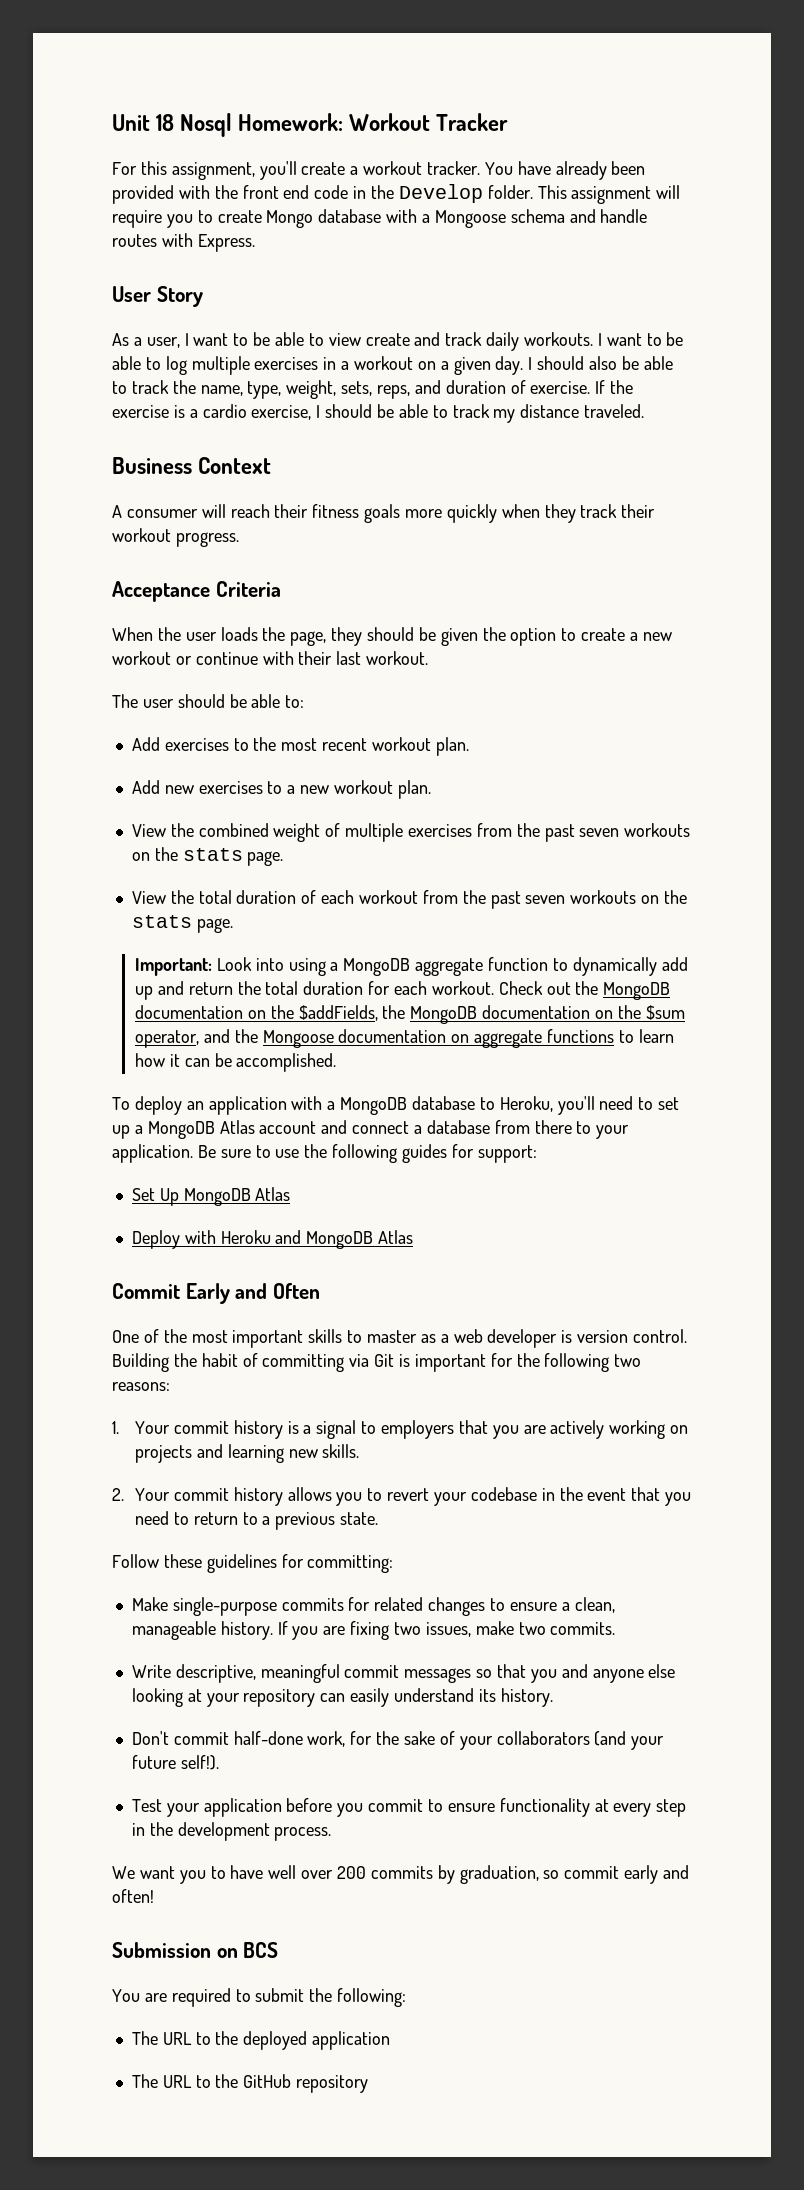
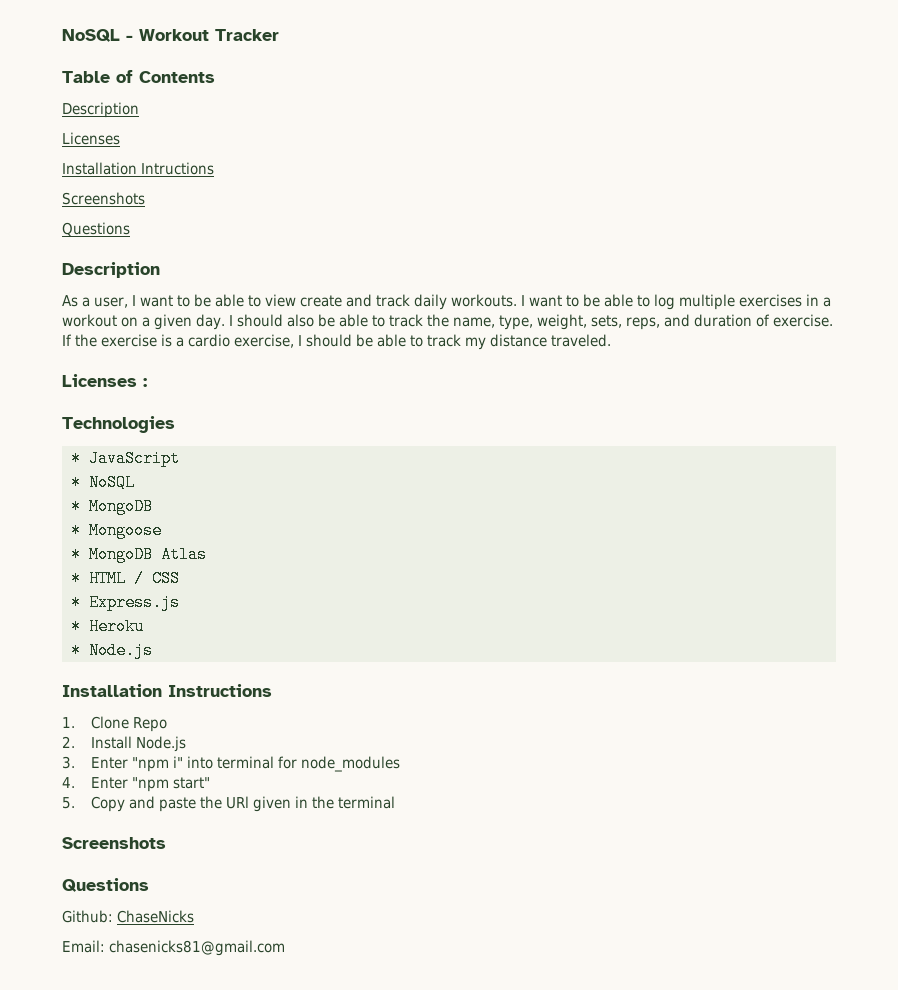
- Unit 18 Nosql Homework: Workout Tracker
- For this assignment, you'll create a workout tracker. You have already been provided with the front end code in the Develop folder. This assignment will require you to create Mongo database with a Mongoose schema and handle routes with Express.
- User Story
+ NoSQL - Workout Tracker
+ Table of Contents
+ Description
+ Licenses
+ Installation Intructions
+ Screenshots
+ Questions
+ Description
- Business Context
- A consumer will reach their fitness goals more quickly when they track their workout progress.
- Acceptance Criteria
- When the user loads the page, they should be given the option to create a new workout or continue with their last workout.
- The user should be able to:
- Add exercises to the most recent workout plan.
- Add new exercises to a new workout plan.
- View the combined weight of multiple exercises from the past seven workouts on the stats page.
- View the total duration of each workout from the past seven workouts on the stats page.
- Important: Look into using a MongoDB aggregate function to dynamically add up and return the total duration for each workout. Check out the MongoDB documentation on the $addFields, the MongoDB documentation on the $sum operator, and the Mongoose documentation on aggregate functions to learn how it can be accomplished.
- To deploy an application with a MongoDB database to Heroku, you'll need to set up a MongoDB Atlas account and connect a database from there to your application. Be sure to use the following guides for support:
- Set Up MongoDB Atlas
- Deploy with Heroku and MongoDB Atlas
- Commit Early and Often
- One of the most important skills to master as a web developer is version control. Building the habit of committing via Git is important for the following two reasons:
- 1. Your commit history is a signal to employers that you are actively working on projects and learning new skills.
- 2. Your commit history allows you to revert your codebase in the event that you need to return to a previous state.
- Follow these guidelines for committing:
- Make single-purpose commits for related changes to ensure a clean, manageable history. If you are fixing two issues, make two commits.
- Write descriptive, meaningful commit messages so that you and anyone else looking at your repository can easily understand its history.
- Don't commit half-done work, for the sake of your collaborators (and your future self!).
- Test your application before you commit to ensure functionality at every step in the development process.
- We want you to have well over 200 commits by graduation, so commit early and often!
- Submission on BCS
- You are required to submit the following:
- The URL to the deployed application
- The URL to the GitHub repository
+ Licenses :
+ Technologies
+ * JavaScript
+ * NoSQL
+ * MongoDB
+ * Mongoose
+ * MongoDB Atlas
+ * HTML / CSS
+ * Express.js
+ * Heroku
+ * Node.js
+ Installation Instructions
+ 1. Clone Repo
+ 2. Install Node.js
+ 3. Enter "npm i" into terminal for node_modules
+ 4. Enter "npm start"
+ 5. Copy and paste the URl given in the terminal
+ Screenshots
+ Questions
+ Github: ChaseNicks
+ Email: chasenicks81@gmail.com

